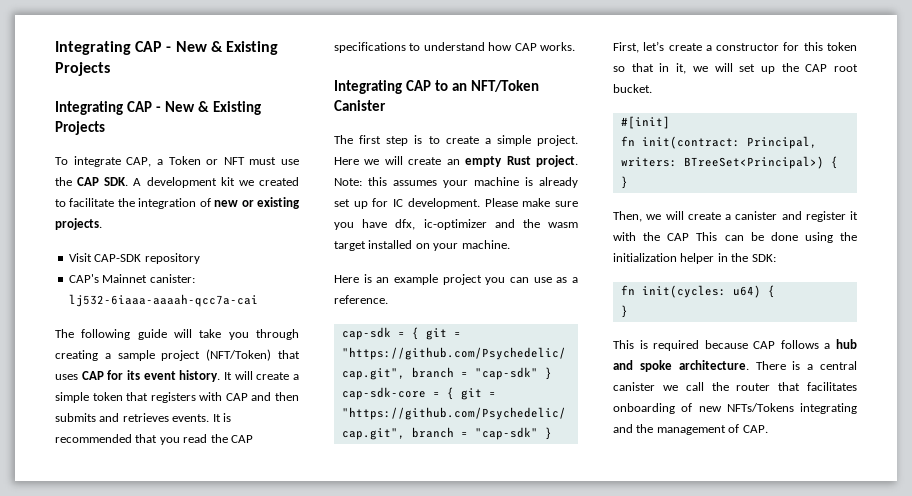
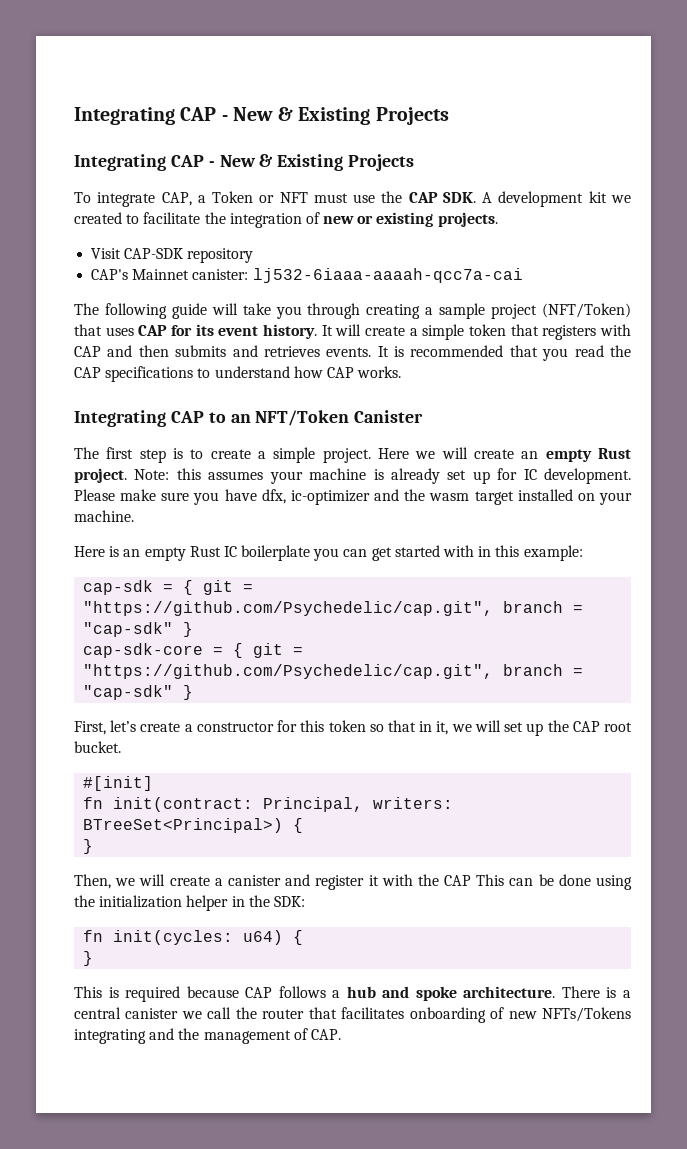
- Here is an example project you can use as a reference.
+ Here is an empty Rust IC boilerplate you can get started with in this example:

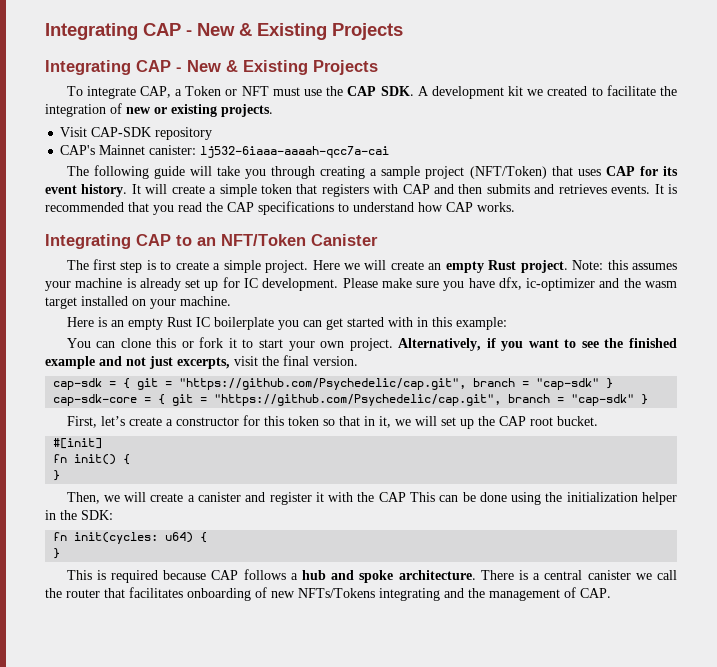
+ You can clone this or fork it to start your own project. Alternatively, if you want to see the finished example and not just excerpts, visit the final version.
- fn init(contract: Principal, writers: BTreeSet<Principal>) {
+ fn init() {

